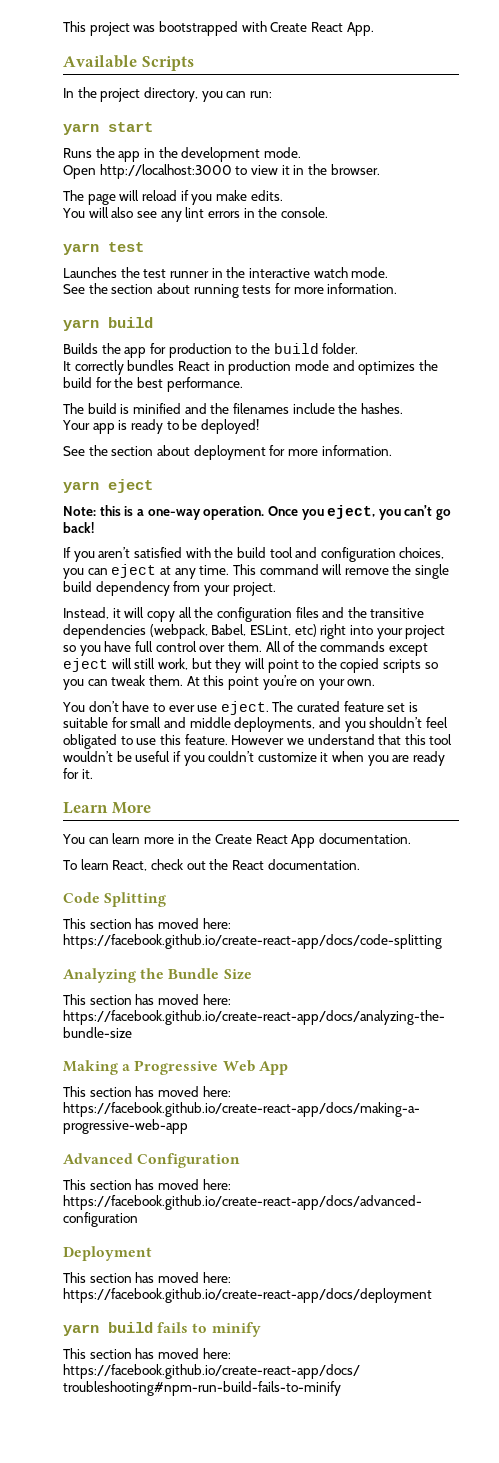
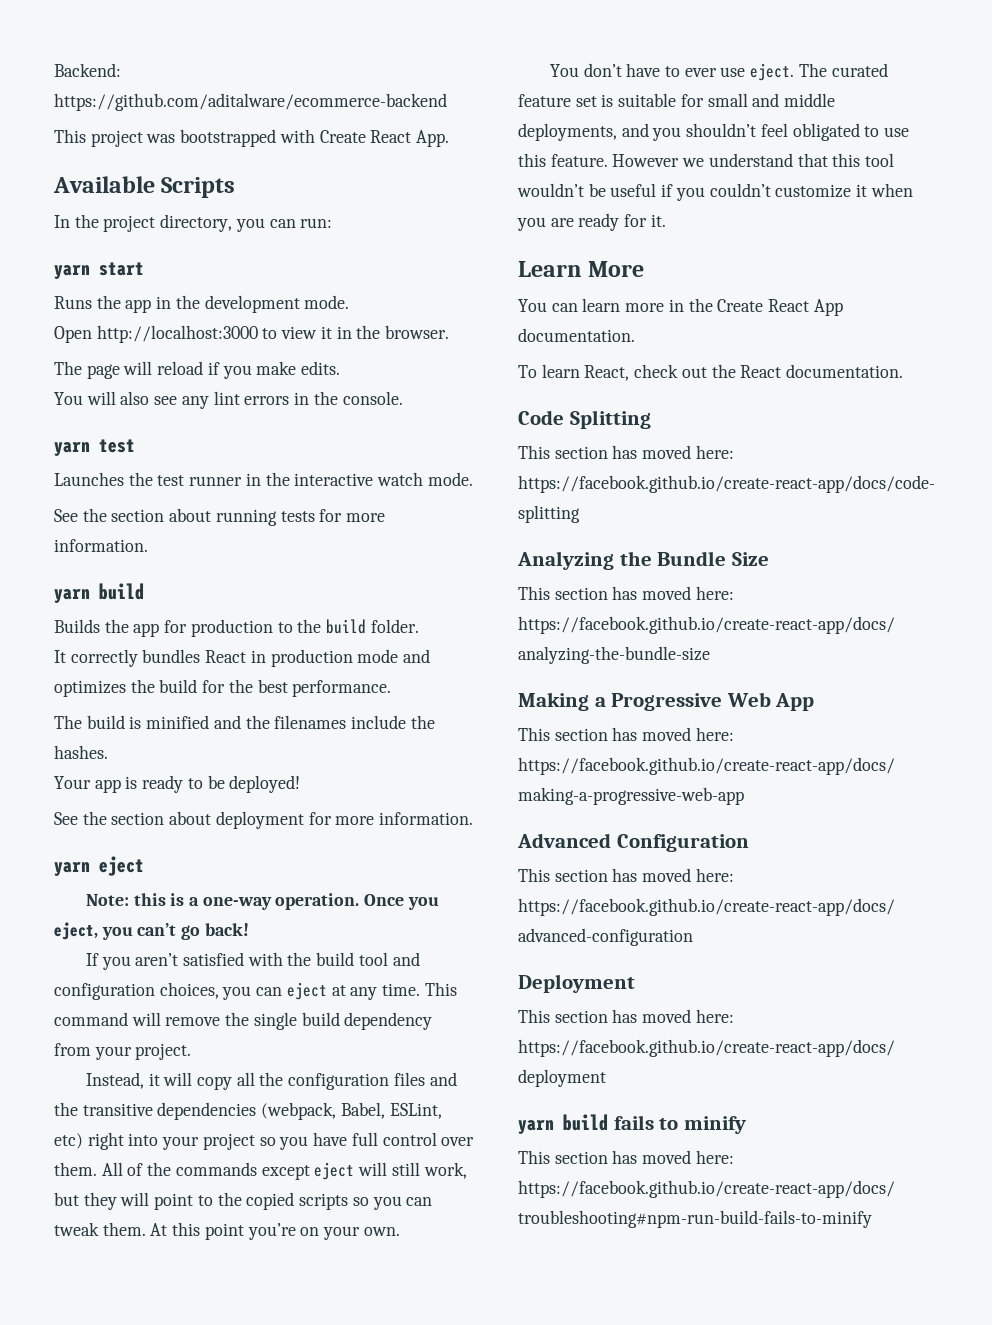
+ Backend: https://github.com/aditalware/ecommerce-backend

